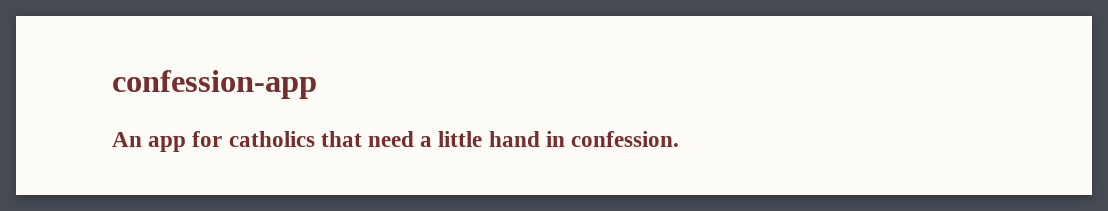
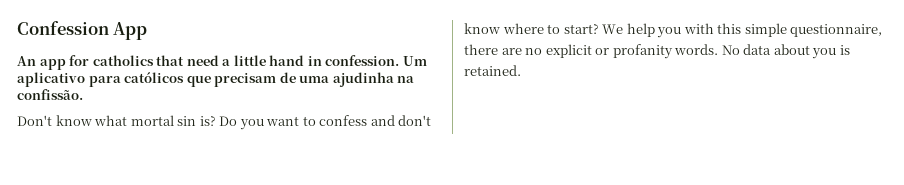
- confession-app
+ Confession App
+ Um aplicativo para católicos que precisam de uma ajudinha na confissão.
+ Don't know what mortal sin is? Do you want to confess and don't know where to start? We help you with this simple questionnaire, there are no explicit or profanity words. No data about you is retained.

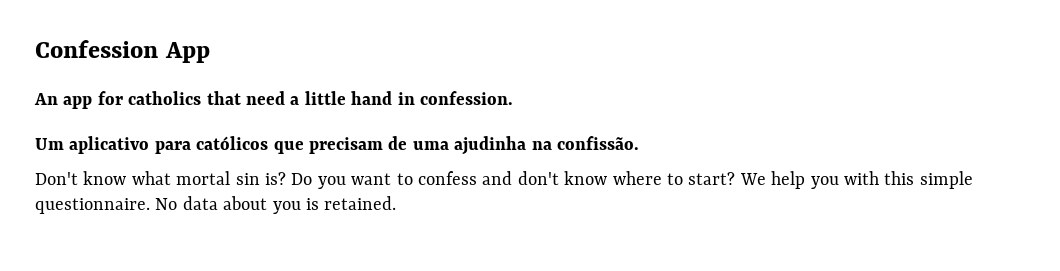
- An app for catholics that need a little hand in confession. Um aplicativo para católicos que precisam de uma ajudinha na confissão.
+ An app for catholics that need a little hand in confession.
+ Um aplicativo para católicos que precisam de uma ajudinha na confissão.
- We help you with this simple questionnaire, there are no explicit or profanity words.
+ We help you with this simple questionnaire.

